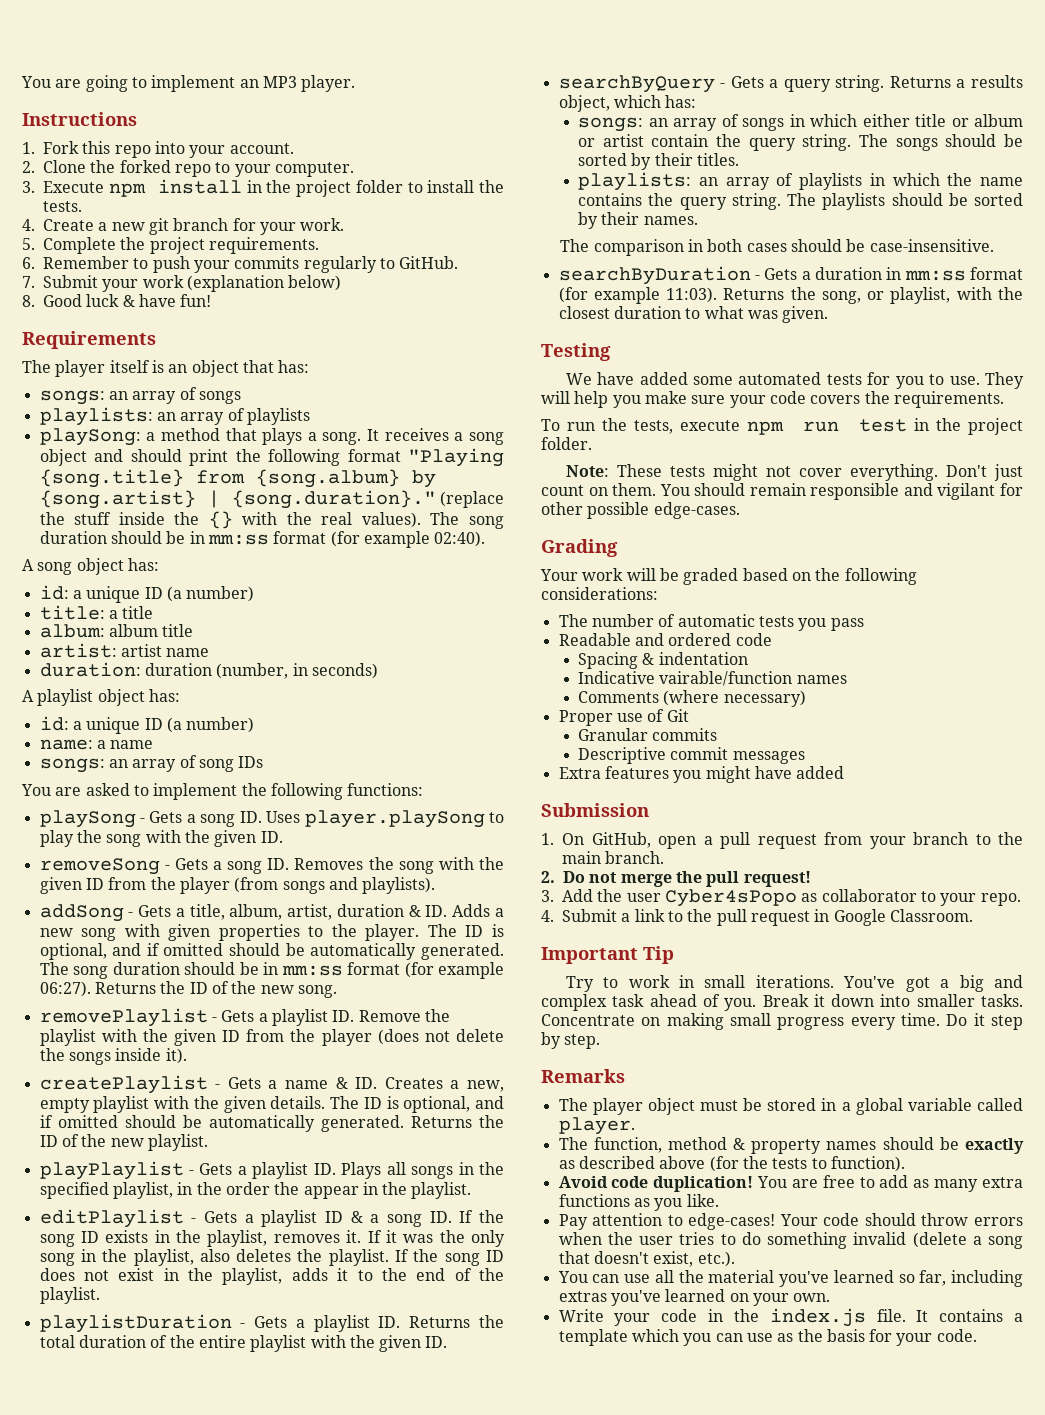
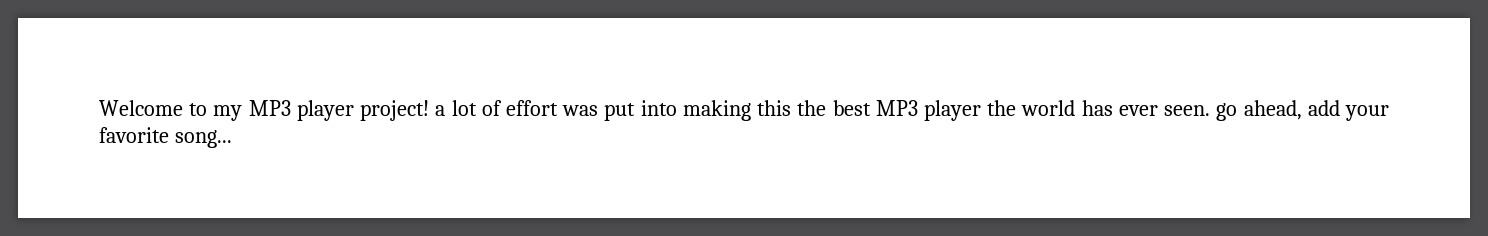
- You are going to implement an MP3 player.
- Instructions
- 1. Fork this repo into your account.
- 2. Clone the forked repo to your computer.
- 3. Execute npm install in the project folder to install the tests.
- 4. Create a new git branch for your work.
- 5. Complete the project requirements.
- 6. Remember to push your commits regularly to GitHub.
- 7. Submit your work (explanation below)
- 8. Good luck & have fun!
- Requirements
- The player itself is an object that has:
- songs: an array of songs
- playlists: an array of playlists
- playSong: a method that plays a song. It receives a song object and should print the following format "Playing {song.title} from {song.album} by {song.artist} | {song.duration}." (replace the stuff inside the {} with the real values). The song duration should be in mm:ss format (for example 02:40).
- A song object has:
- id: a unique ID (a number)
- title: a title
- album: album title
- artist: artist name
- duration: duration (number, in seconds)
- A playlist object has:
- id: a unique ID (a number)
- name: a name
- songs: an array of song IDs
- You are asked to implement the following functions:
- playSong - Gets a song ID. Uses player.playSong to play the song with the given ID.
- removeSong - Gets a song ID. Removes the song with the given ID from the player (from songs and playlists).
- addSong - Gets a title, album, artist, duration & ID. Adds a new song with given properties to the player. The ID is optional, and if omitted should be automatically generated. The song duration should be in mm:ss format (for example 06:27). Returns the ID of the new song.
- removePlaylist - Gets a playlist ID. Remove the playlist with the given ID from the player (does not delete the songs inside it).
- createPlaylist - Gets a name & ID. Creates a new, empty playlist with the given details. The ID is optional, and if omitted should be automatically generated. Returns the ID of the new playlist.
- playPlaylist - Gets a playlist ID. Plays all songs in the specified playlist, in the order the appear in the playlist.
- editPlaylist - Gets a playlist ID & a song ID. If the song ID exists in the playlist, removes it. If it was the only song in the playlist, also deletes the playlist. If the song ID does not exist in the playlist, adds it to the end of the playlist.
- playlistDuration - Gets a playlist ID. Returns the total duration of the entire playlist with the given ID.
- searchByQuery - Gets a query string. Returns a results object, which has:
- songs: an array of songs in which either title or album or artist contain the query string. The songs should be sorted by their titles.
- playlists: an array of playlists in which the name contains the query string. The playlists should be sorted by their names.
- The comparison in both cases should be case-insensitive.
- searchByDuration - Gets a duration in mm:ss format (for example 11:03). Returns the song, or playlist, with the closest duration to what was given.
- Testing
- We have added some automated tests for you to use. They will help you make sure your code covers the requirements.
- To run the tests, execute npm run test in the project folder.
- Note: These tests might not cover everything. Don't just count on them. You should remain responsible and vigilant for other possible edge-cases.
- Grading
- Your work will be graded based on the following considerations:
- The number of automatic tests you pass
- Readable and ordered code
- Spacing & indentation
- Indicative vairable/function names
- Comments (where necessary)
- Proper use of Git
- Granular commits
- Descriptive commit messages
- Extra features you might have added
- Submission
- 1. On GitHub, open a pull request from your branch to the main branch.
- 2. Do not merge the pull request!
- 3. Add the user Cyber4sPopo as collaborator to your repo.
- 4. Submit a link to the pull request in Google Classroom.
- Important Tip
- Try to work in small iterations. You've got a big and complex task ahead of you. Break it down into smaller tasks. Concentrate on making small progress every time. Do it step by step.
- Remarks
- The player object must be stored in a global variable called player.
- The function, method & property names should be exactly as described above (for the tests to function).
- Avoid code duplication! You are free to add as many extra functions as you like.
- Pay attention to edge-cases! Your code should throw errors when the user tries to do something invalid (delete a song that doesn't exist, etc.).
- You can use all the material you've learned so far, including extras you've learned on your own.
- Write your code in the index.js file. It contains a template which you can use as the basis for your code.
+ Welcome to my MP3 player project! a lot of effort was put into making this the best MP3 player the world has ever seen. go ahead, add your favorite song...

